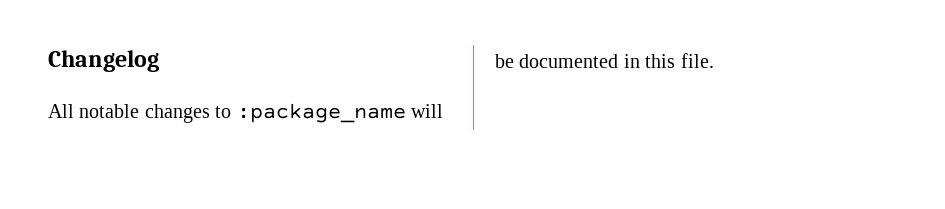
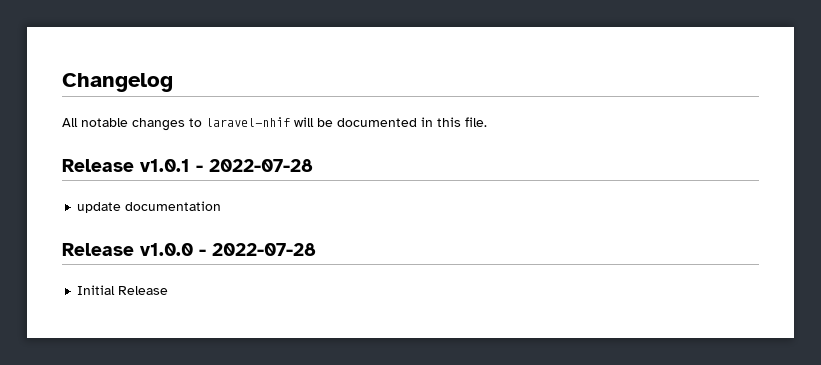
- All notable changes to :package_name will be documented in this file.
+ All notable changes to laravel-nhif will be documented in this file.
+ Release v1.0.1 - 2022-07-28
+ update documentation
+ Release v1.0.0 - 2022-07-28
+ Initial Release

